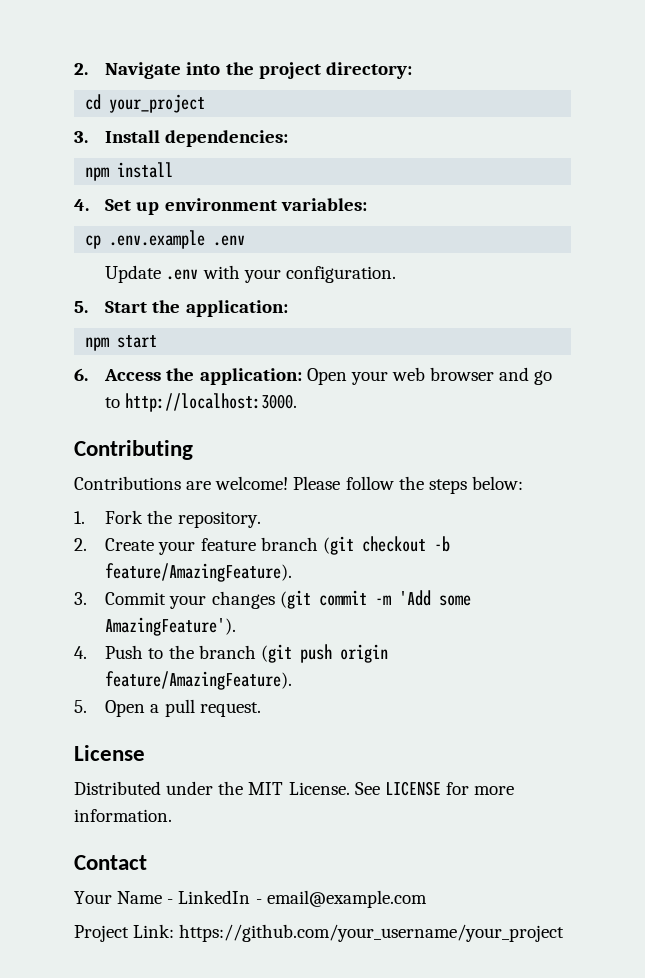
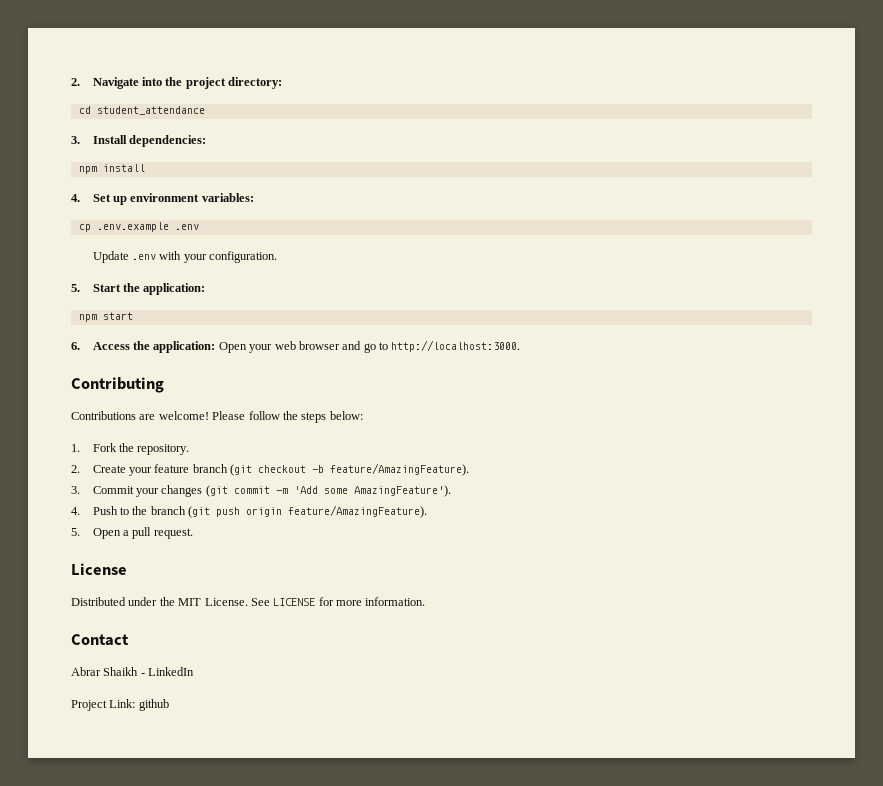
- cd your_project
+ cd student_attendance
- Your Name - LinkedIn - email@example.com
+ Abrar Shaikh - LinkedIn
- Project Link: https://github.com/your_username/your_project
+ Project Link: github

